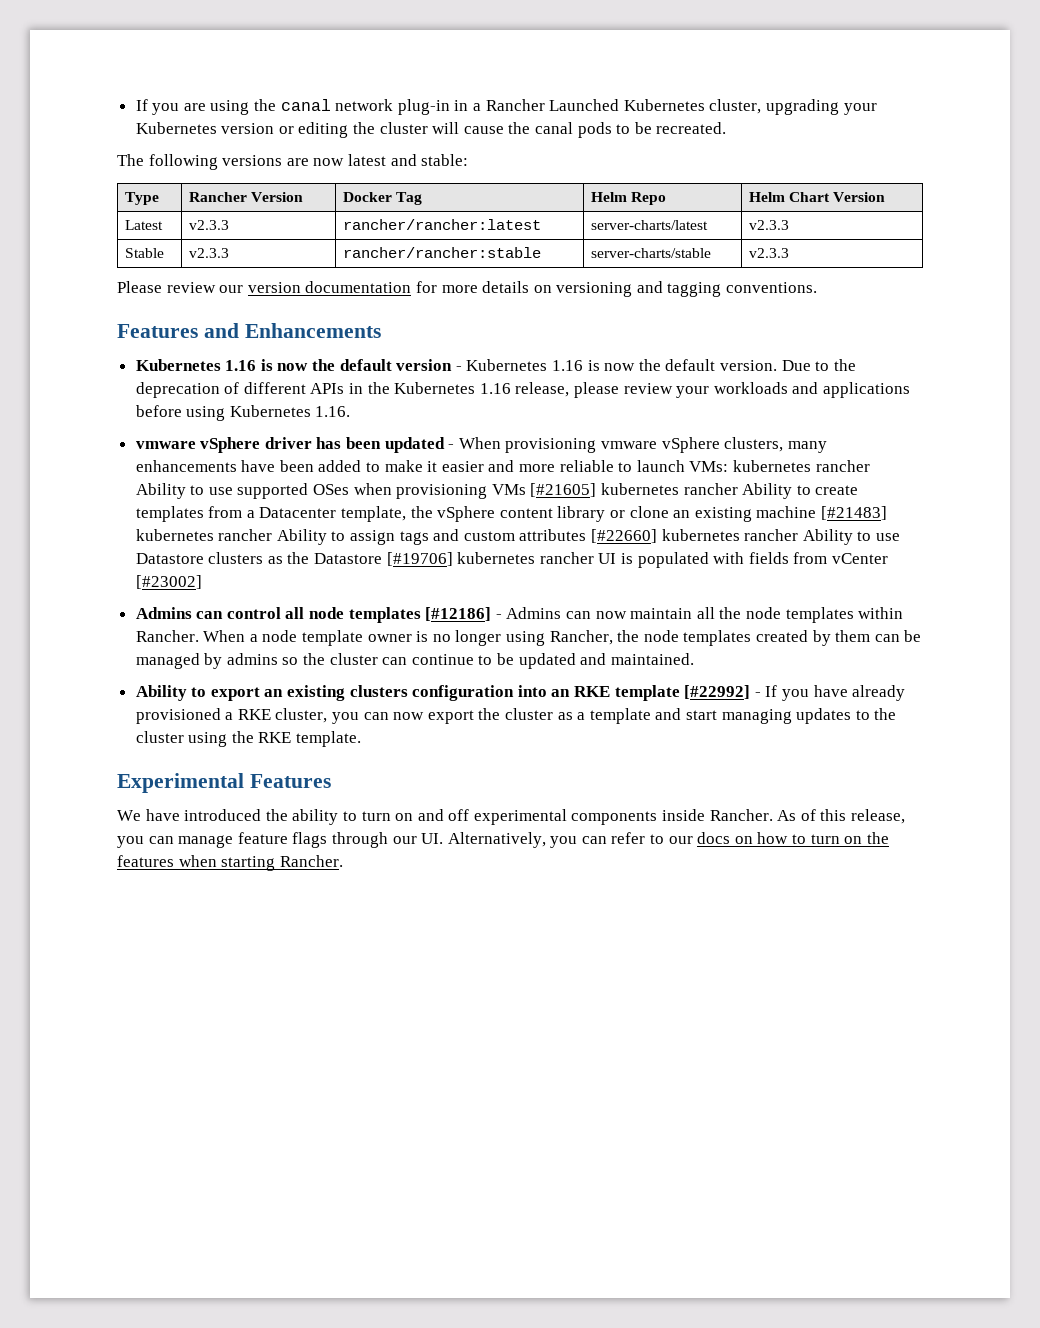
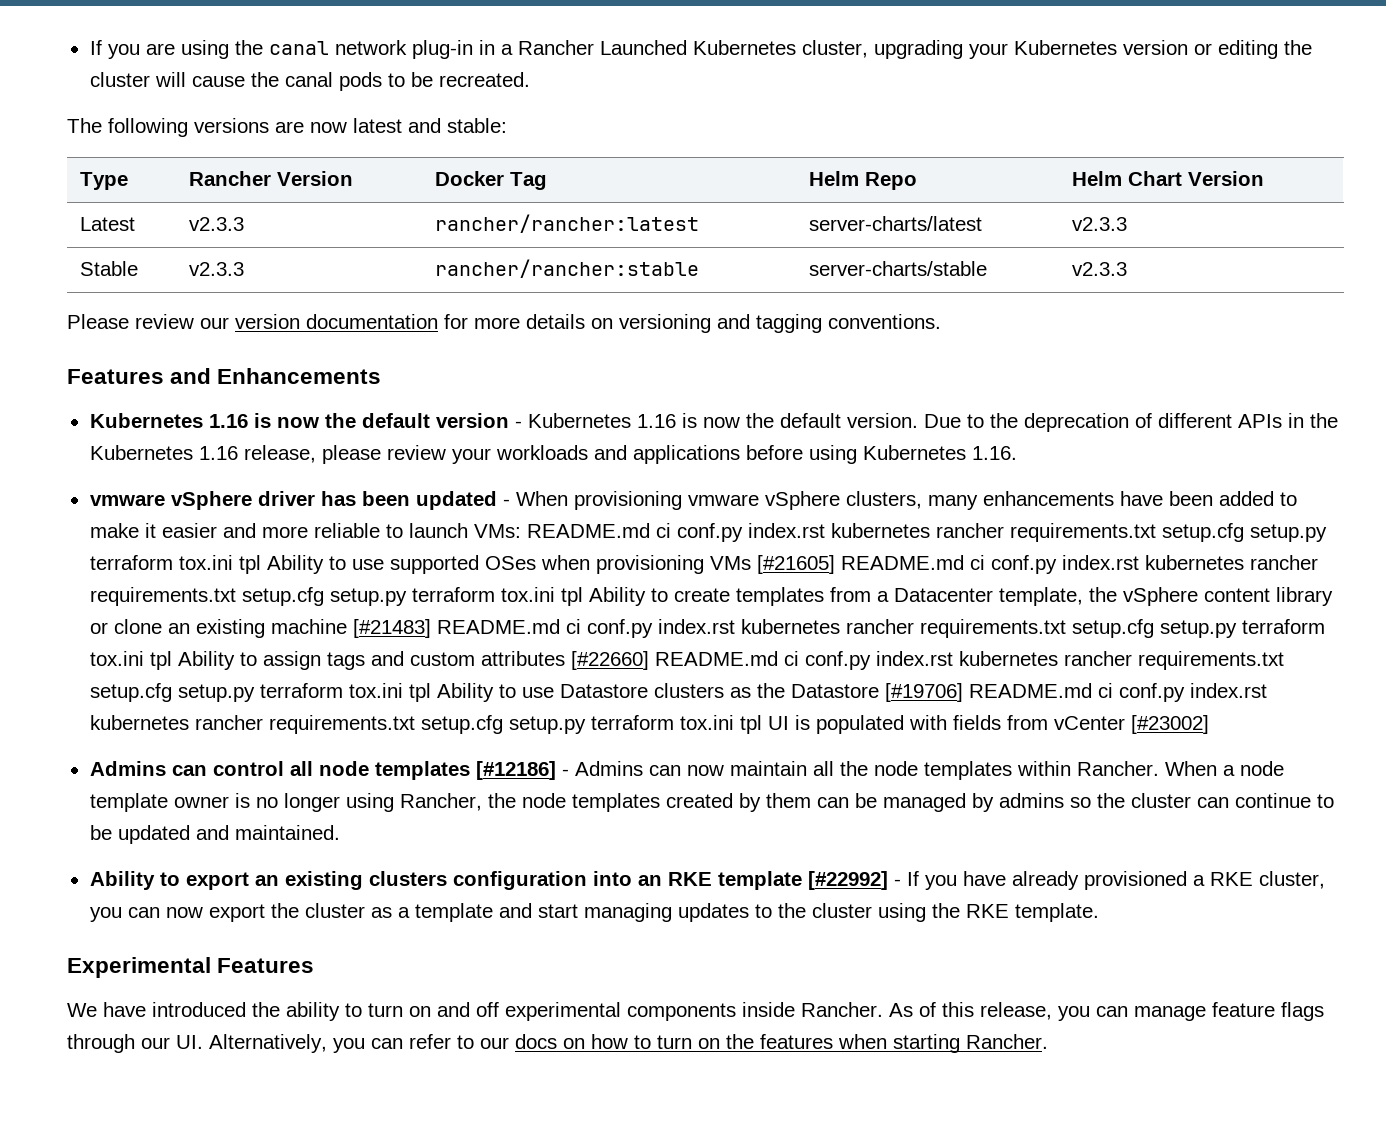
- kubernetes rancher Ability to use supported OSes when provisioning VMs [#21605] kubernetes rancher Ability to create templates from a Datacenter template, the vSphere content library or clone an existing machine [#21483] kubernetes rancher Ability to assign tags and custom attributes [#22660] kubernetes rancher Ability to use Datastore clusters as the Datastore [#19706] kubernetes rancher UI is populated with fields from vCenter [#23002]
+ README.md ci conf.py index.rst kubernetes rancher requirements.txt setup.cfg setup.py terraform tox.ini tpl Ability to use supported OSes when provisioning VMs [#21605] README.md ci conf.py index.rst kubernetes rancher requirements.txt setup.cfg setup.py terraform tox.ini tpl Ability to create templates from a Datacenter template, the vSphere content library or clone an existing machine [#21483] README.md ci conf.py index.rst kubernetes rancher requirements.txt setup.cfg setup.py terraform tox.ini tpl Ability to assign tags and custom attributes [#22660] README.md ci conf.py index.rst kubernetes rancher requirements.txt setup.cfg setup.py terraform tox.ini tpl Ability to use Datastore clusters as the Datastore [#19706] README.md ci conf.py index.rst kubernetes rancher requirements.txt setup.cfg setup.py terraform tox.ini tpl UI is populated with fields from vCenter [#23002]

